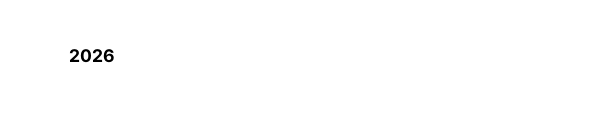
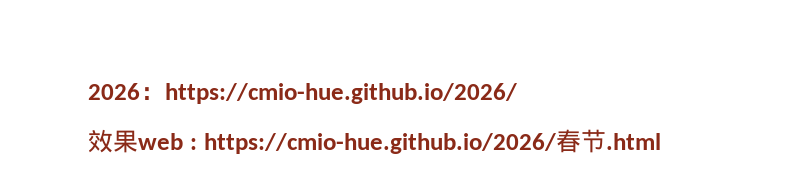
- 2026
+ 2026：https://cmio-hue.github.io/2026/
+ 效果web : https://cmio-hue.github.io/2026/春节.html

